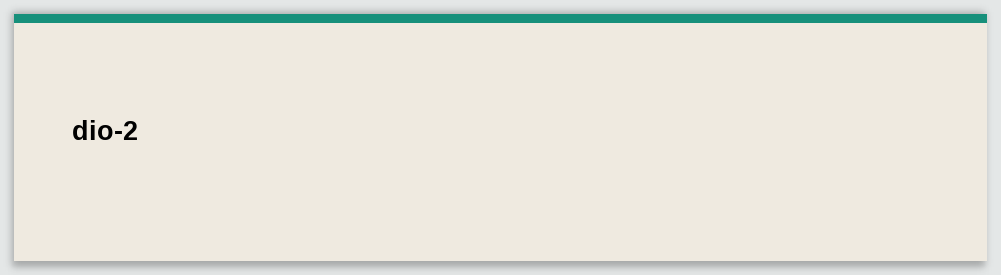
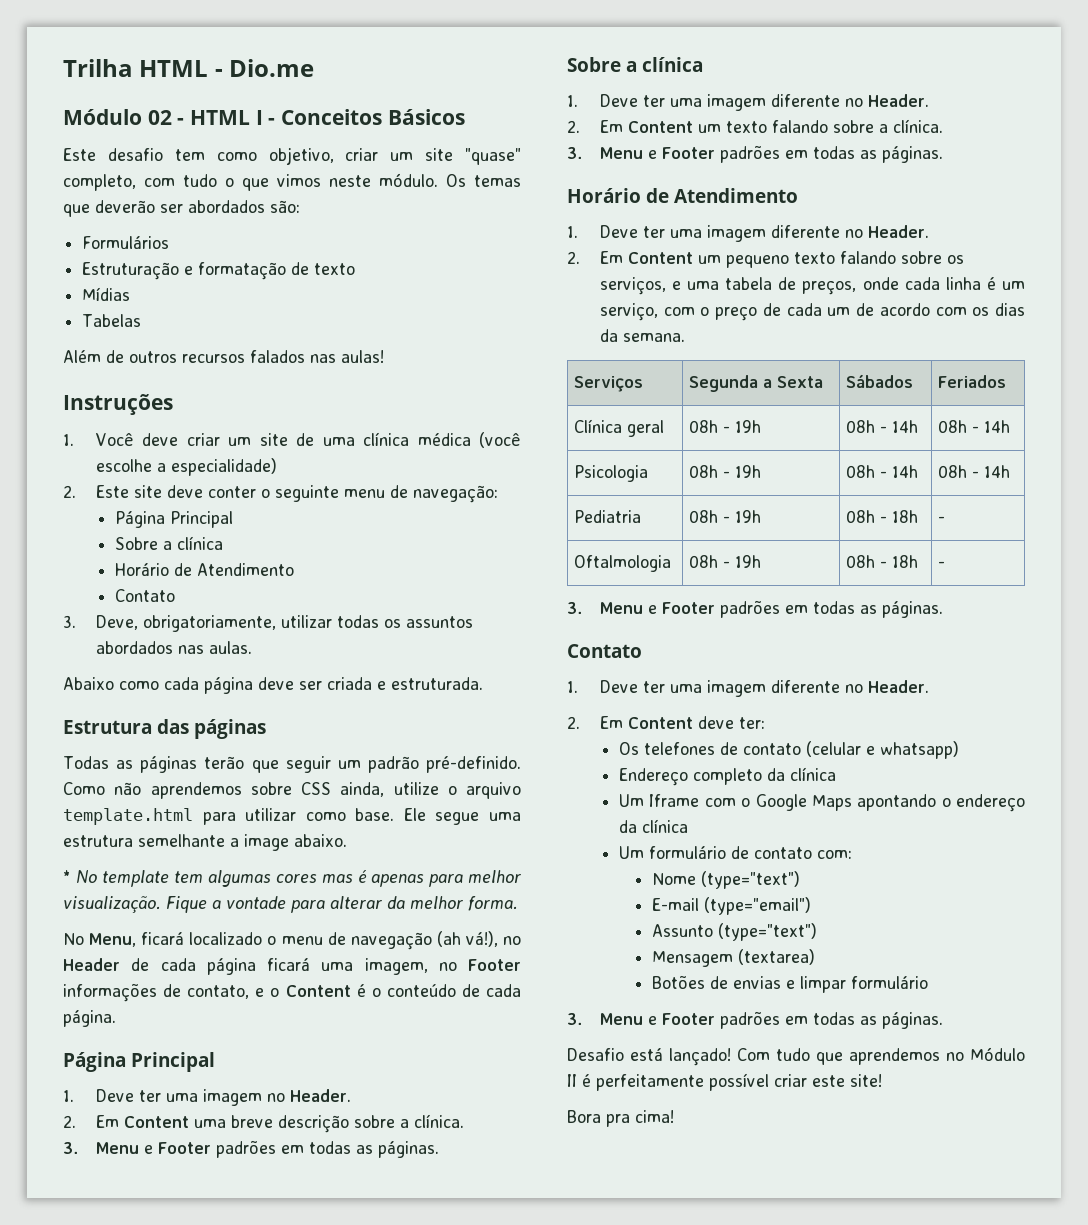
- dio-2
+ Trilha HTML - Dio.me
+ Módulo 02 - HTML I - Conceitos Básicos
+ Este desafio tem como objetivo, criar um site "quase" completo, com tudo o que vimos neste módulo. Os temas que deverão ser abordados são:
+ Formulários
+ Estruturação e formatação de texto
+ Mídias
+ Tabelas
+ Além de outros recursos falados nas aulas!
+ Instruções
+ 1. Você deve criar um site de uma clínica médica (você escolhe a especialidade)
+ 2. Este site deve conter o seguinte menu de navegação:
+ Página Principal
+ Sobre a clínica
+ Horário de Atendimento
+ Contato
+ 3. Deve, obrigatoriamente, utilizar todas os assuntos abordados nas aulas.
+ Abaixo como cada página deve ser criada e estruturada.
+ Estrutura das páginas
+ Todas as páginas terão que seguir um padrão pré-definido. Como não aprendemos sobre CSS ainda, utilize o arquivo template.html para utilizar como base. Ele segue uma estrutura semelhante a image abaixo.
+ * No template tem algumas cores mas é apenas para melhor visualização. Fique a vontade para alterar da melhor forma.
+ No Menu, ficará localizado o menu de navegação (ah vá!), no Header de cada página ficará uma imagem, no Footer informações de contato, e o Content é o conteúdo de cada página.
+ Página Principal
+ 1. Deve ter uma imagem no Header.
+ 2. Em Content uma breve descrição sobre a clínica.
+ 3. Menu e Footer padrões em todas as páginas.
+ Sobre a clínica
+ 1. Deve ter uma imagem diferente no Header.
+ 2. Em Content um texto falando sobre a clínica.
+ 3. Menu e Footer padrões em todas as páginas.
+ Horário de Atendimento
+ 1. Deve ter uma imagem diferente no Header.
+ 2. Em Content um pequeno texto falando sobre os serviços, e uma tabela de preços, onde cada linha é um serviço, com o preço de cada um de acordo com os dias da semana.
+ Serviços | Segunda a Sexta | Sábados | Feriados
+ Clínica geral | 08h - 19h | 08h - 14h | 08h - 14h
+ Psicologia | 08h - 19h | 08h - 14h | 08h - 14h
+ Pediatria | 08h - 19h | 08h - 18h | -
+ Oftalmologia | 08h - 19h | 08h - 18h | -
+ 3. Menu e Footer padrões em todas as páginas.
+ Contato
+ 1. Deve ter uma imagem diferente no Header.
+ 2. Em Content deve ter:
+ Os telefones de contato (celular e whatsapp)
+ Endereço completo da clínica
+ Um Iframe com o Google Maps apontando o endereço da clínica
+ Um formulário de contato com:
+ Nome (type="text")
+ E-mail (type="email")
+ Assunto (type="text")
+ Mensagem (textarea)
+ Botões de envias e limpar formulário
+ 3. Menu e Footer padrões em todas as páginas.
+ Desafio está lançado! Com tudo que aprendemos no Módulo II é perfeitamente possível criar este site!
+ Bora pra cima!

